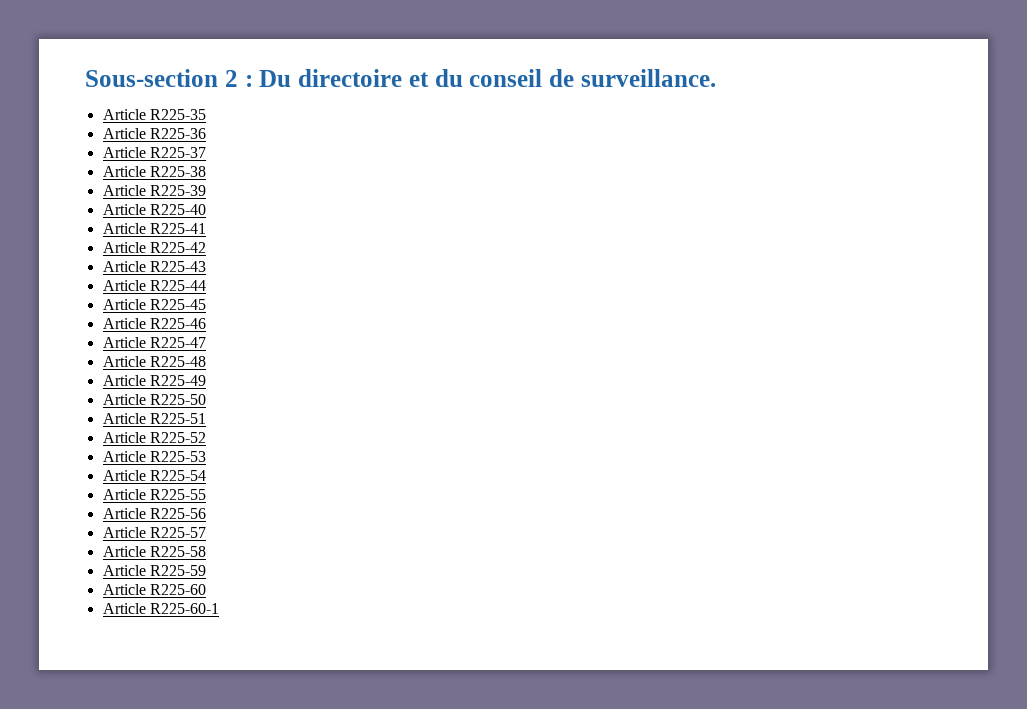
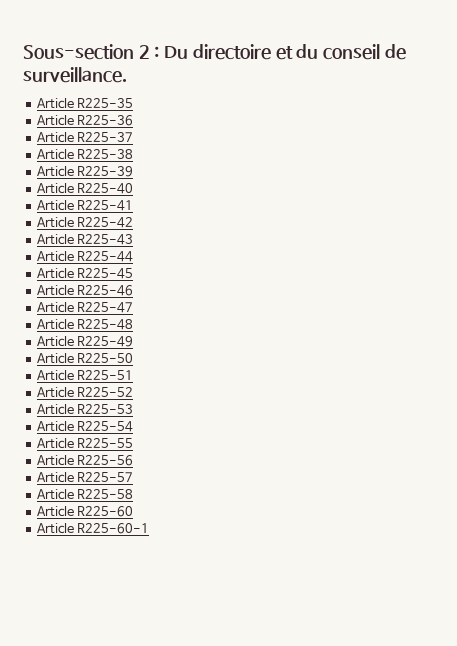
- Article R225-59

